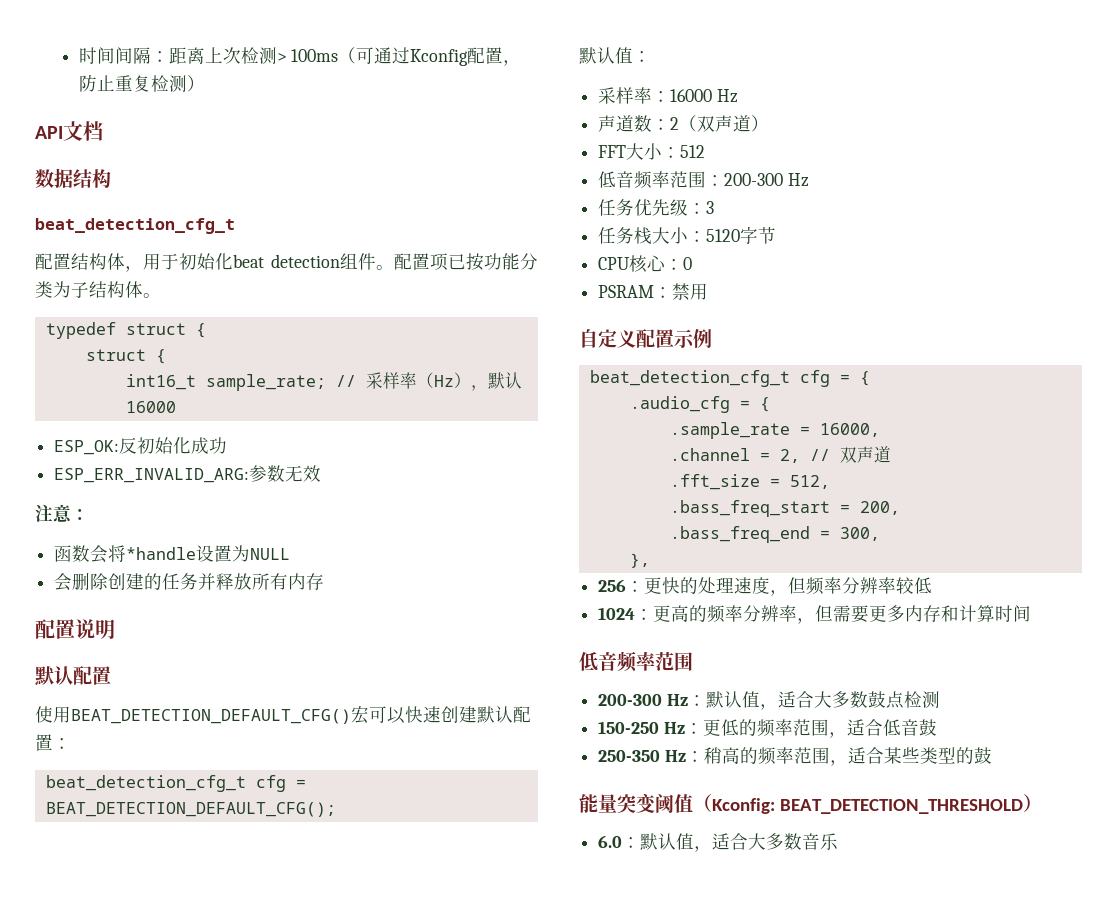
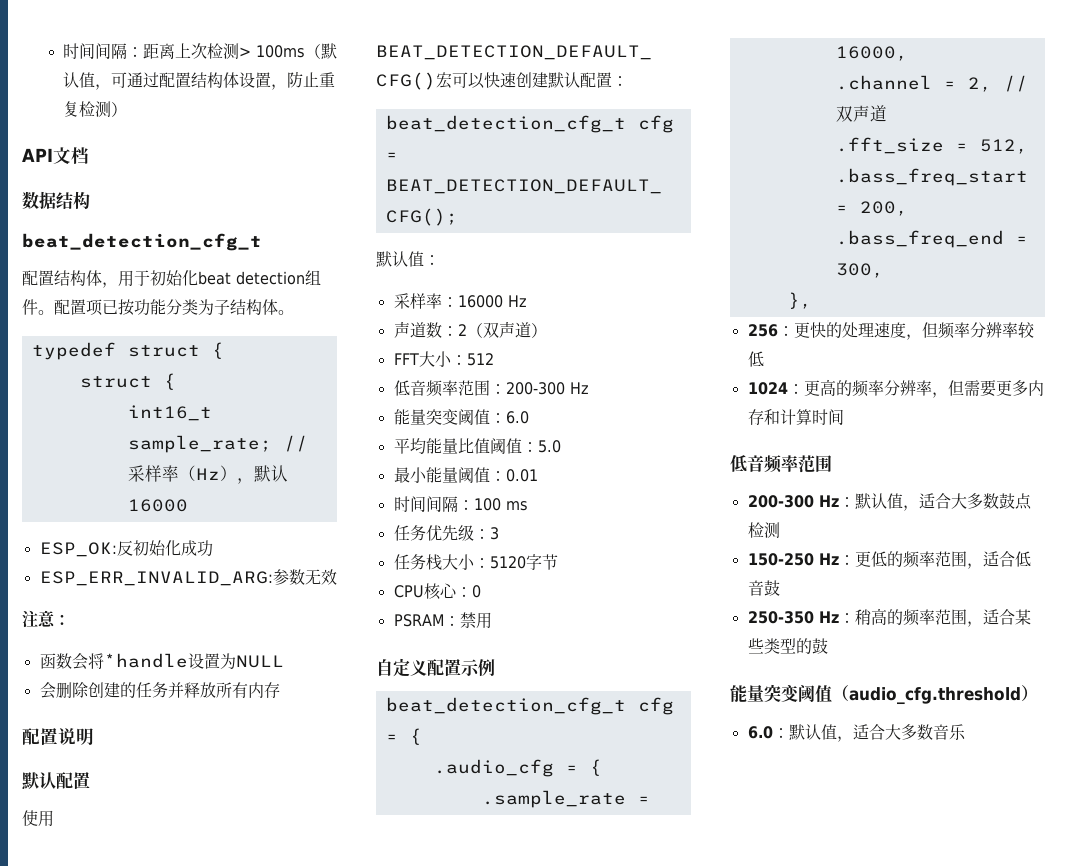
- 时间间隔：距离上次检测> 100ms（可通过Kconfig配置，防止重复检测）
+ 时间间隔：距离上次检测> 100ms（默认值，可通过配置结构体设置，防止重复检测）
+ 能量突变阈值：6.0
+ 平均能量比值阈值：5.0
+ 最小能量阈值：0.01
+ 时间间隔：100 ms
- 能量突变阈值（Kconfig: BEAT_DETECTION_THRESHOLD）
+ 能量突变阈值（audio_cfg.threshold）

